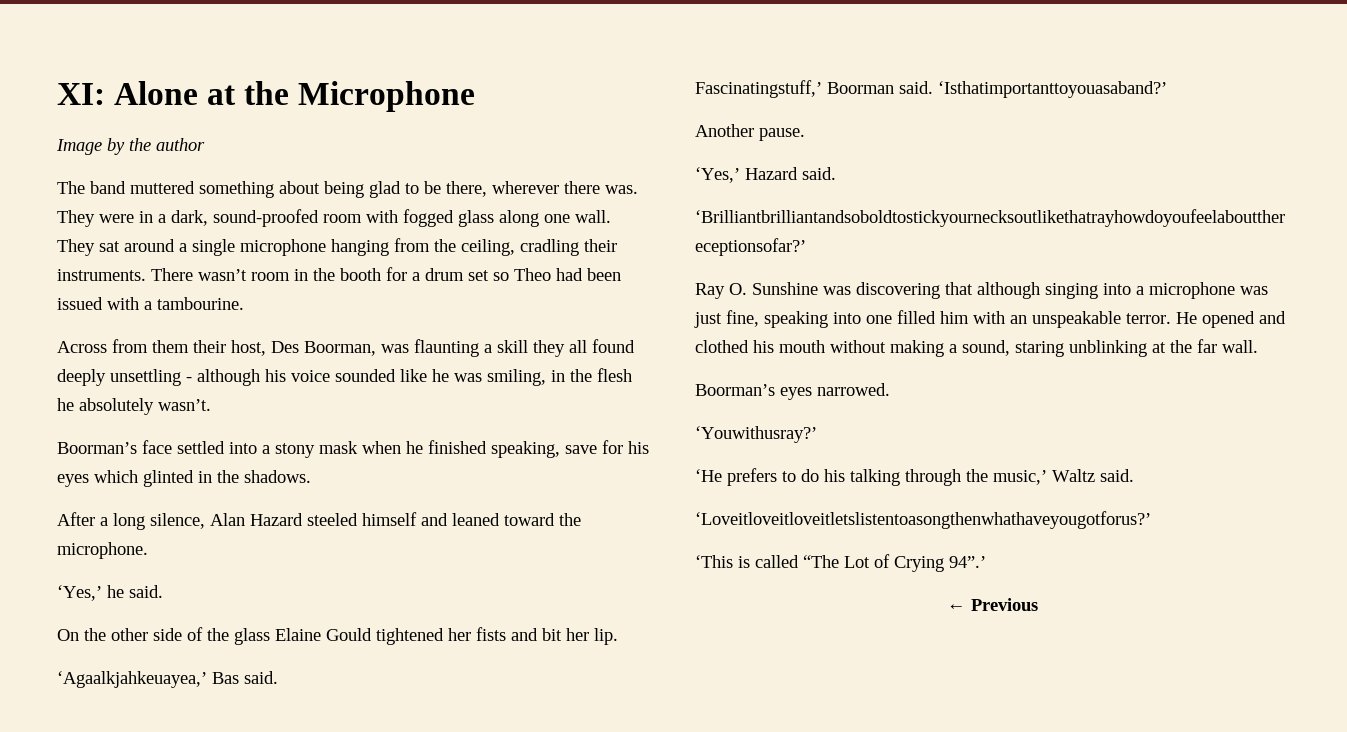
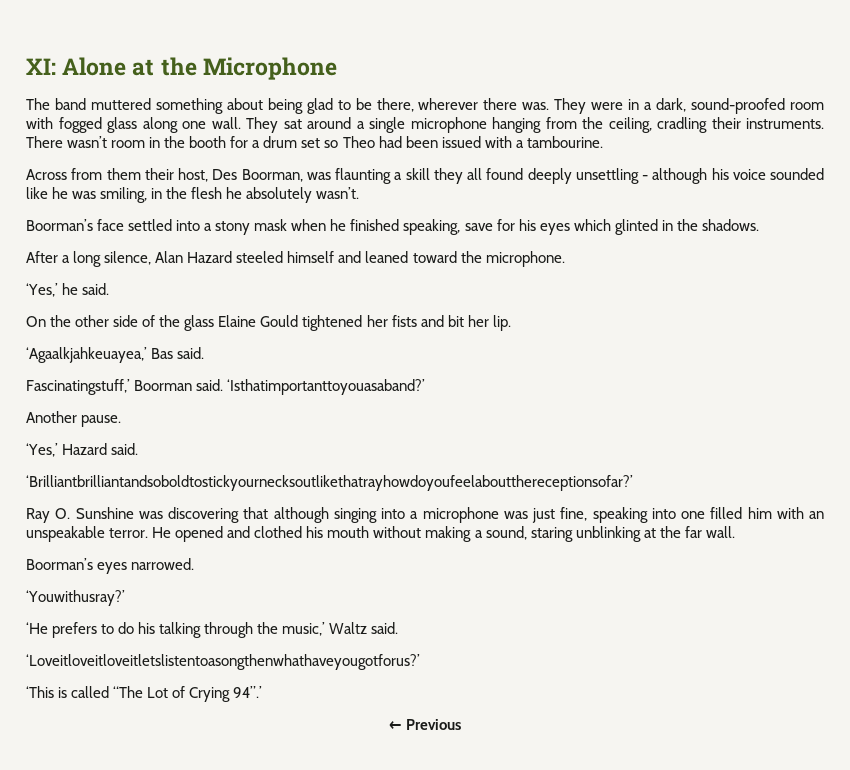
- Image by the author

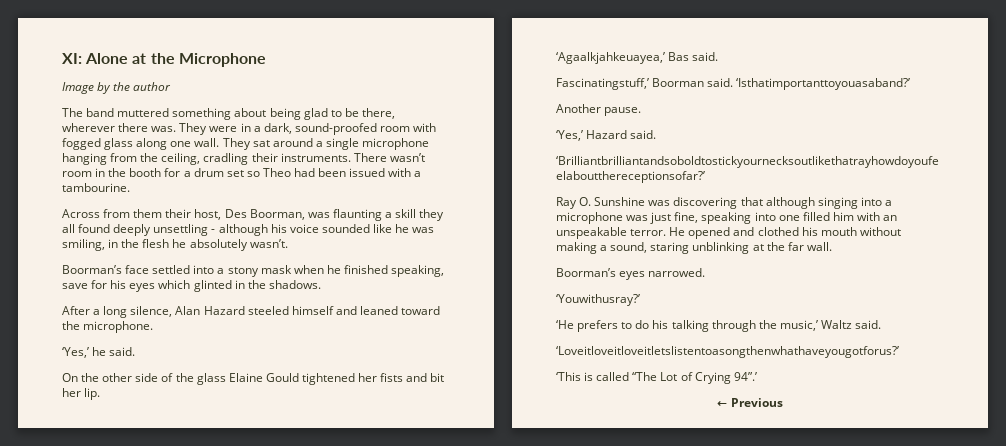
+ Image by the author

